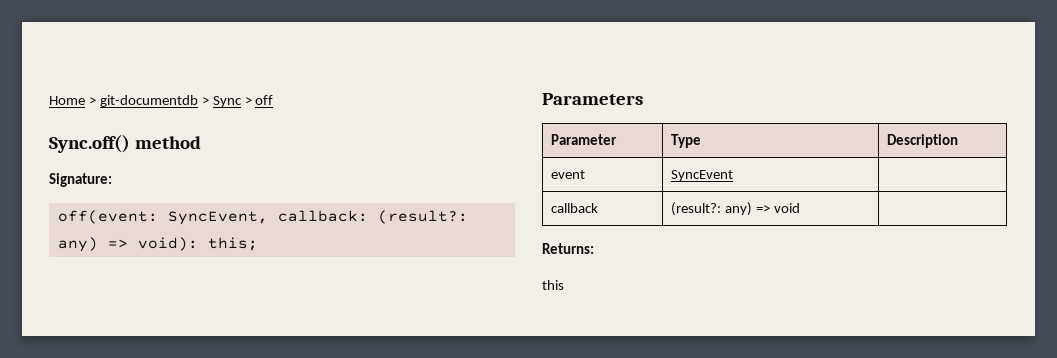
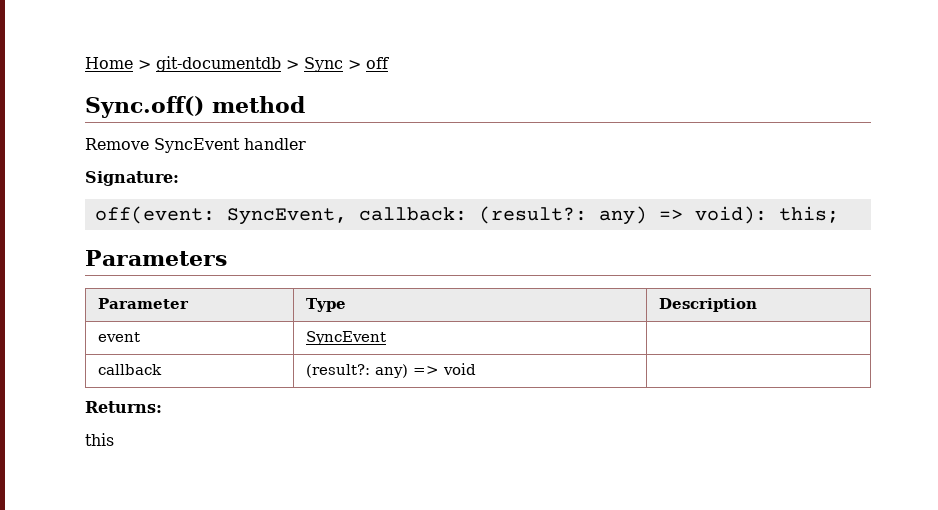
+ Remove SyncEvent handler

